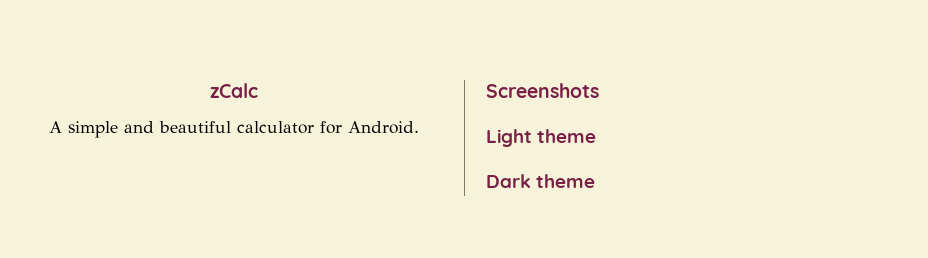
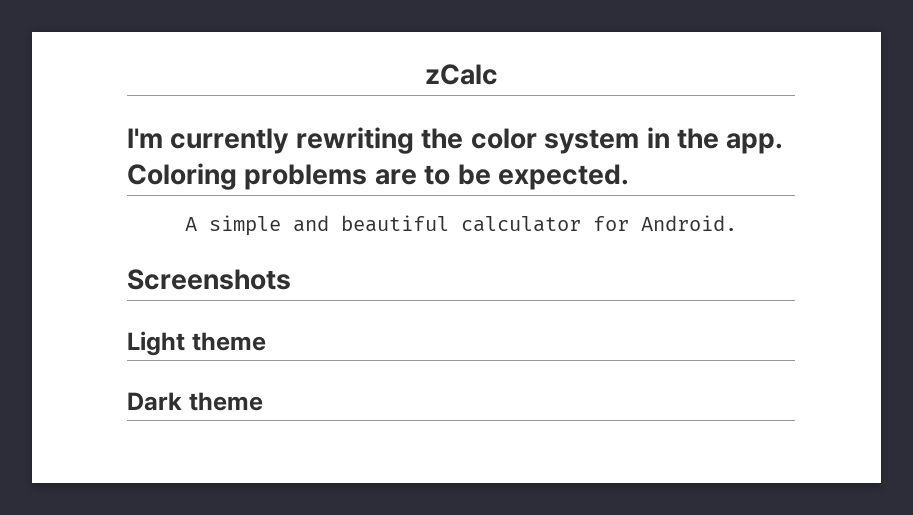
+ I'm currently rewriting the color system in the app. Coloring problems are to be expected.

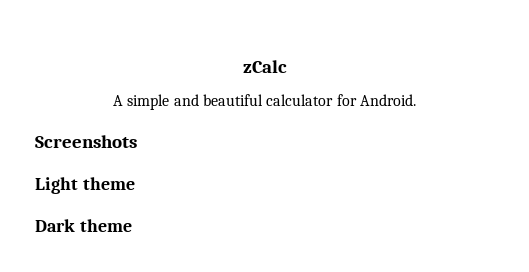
- I'm currently rewriting the color system in the app. Coloring problems are to be expected.

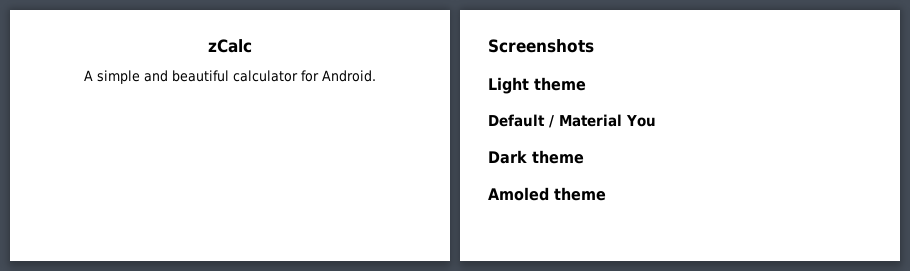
+ Default / Material You
+ Amoled theme

